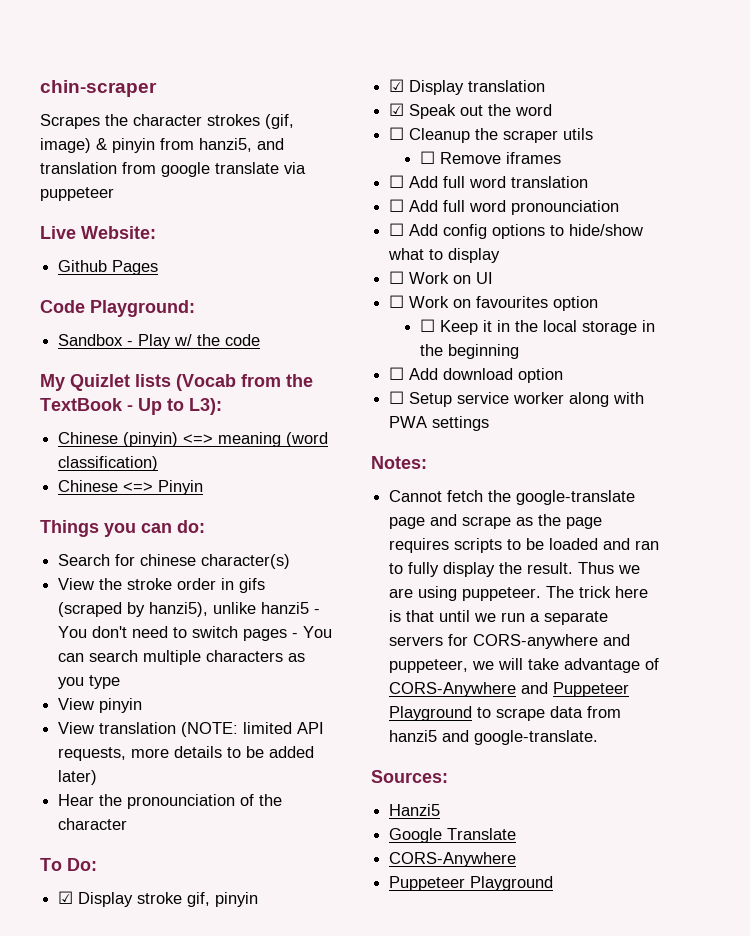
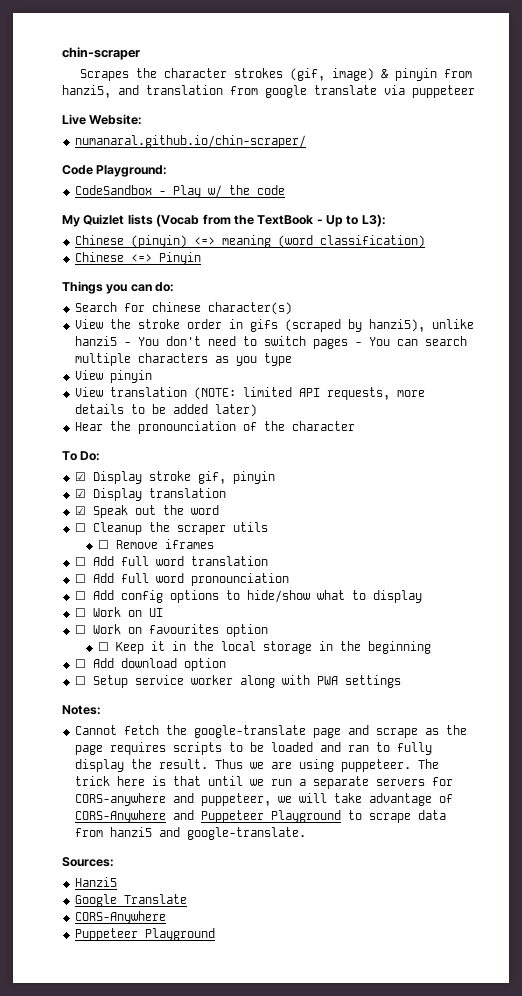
- Github Pages
+ numanaral.github.io/chin-scraper/
- Sandbox - Play w/ the code
+ CodeSandbox - Play w/ the code

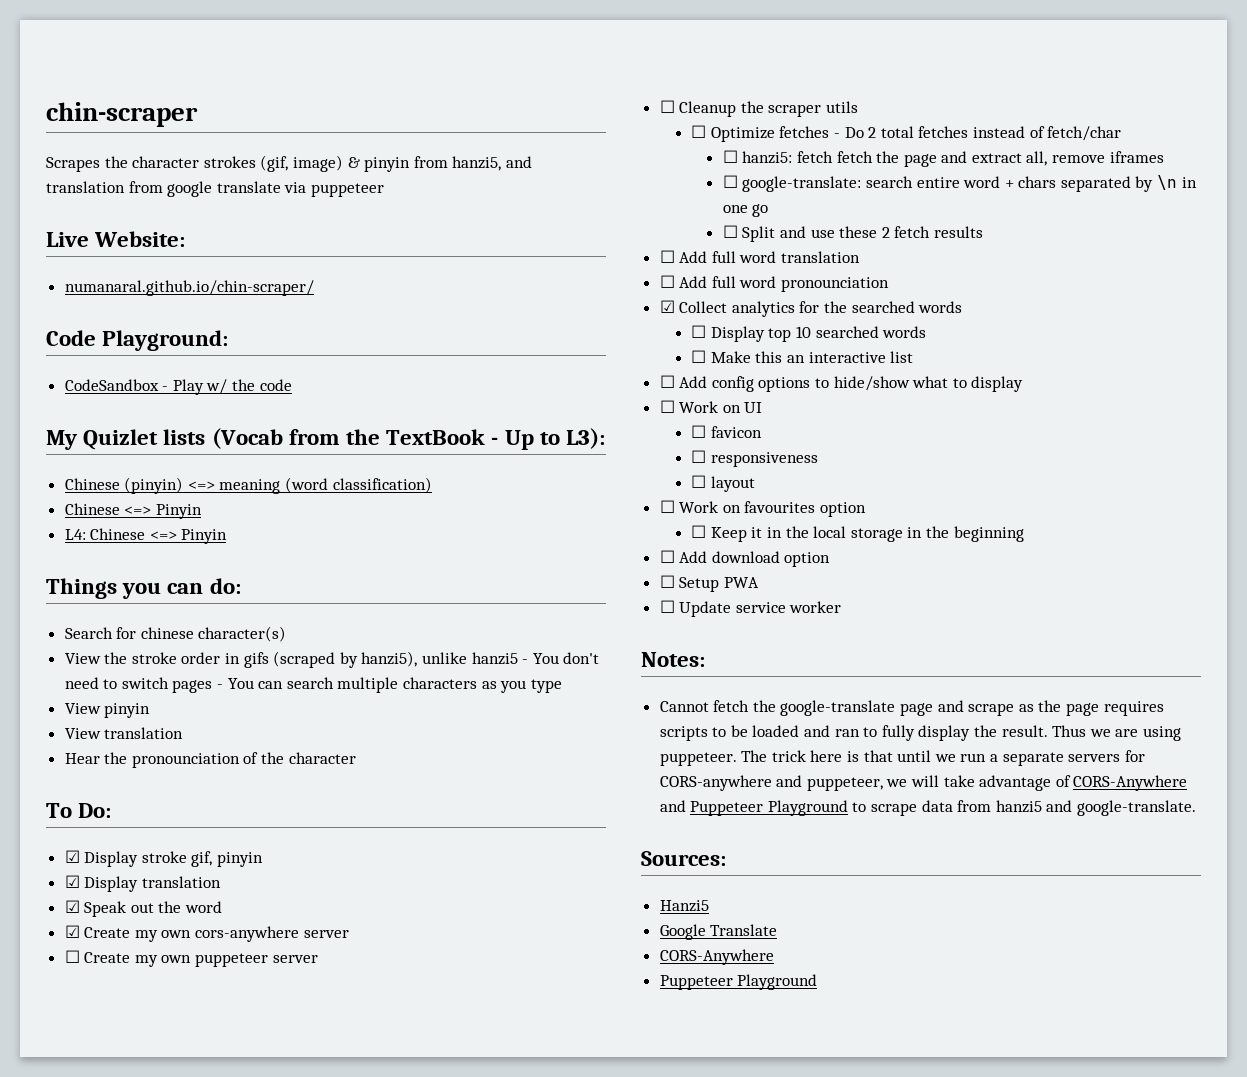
+ L4: Chinese <=> Pinyin
- View translation (NOTE: limited API requests, more details to be added later)
+ View translation
+ ☑ Create my own cors-anywhere server
+ ☐ Create my own puppeteer server
- ☐ Remove iframes
+ ☐ Optimize fetches - Do 2 total fetches instead of fetch/char
+ ☐ hanzi5: fetch fetch the page and extract all, remove iframes
+ ☐ google-translate: search entire word + chars separated by \n in one go
+ ☐ Split and use these 2 fetch results
+ ☑ Collect analytics for the searched words
+ ☐ Display top 10 searched words
+ ☐ Make this an interactive list
+ ☐ favicon
+ ☐ responsiveness
+ ☐ layout
- ☐ Setup service worker along with PWA settings
+ ☐ Setup PWA
+ ☐ Update service worker

